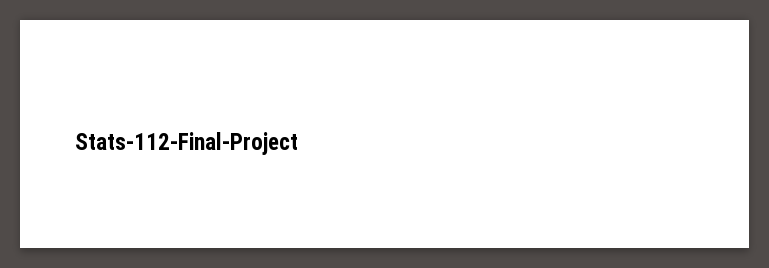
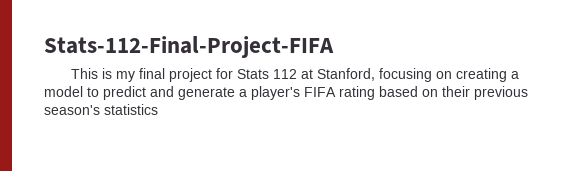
- Stats-112-Final-Project
+ Stats-112-Final-Project-FIFA
+ This is my final project for Stats 112 at Stanford, focusing on creating a model to predict and generate a player's FIFA rating based on their previous season's statistics

